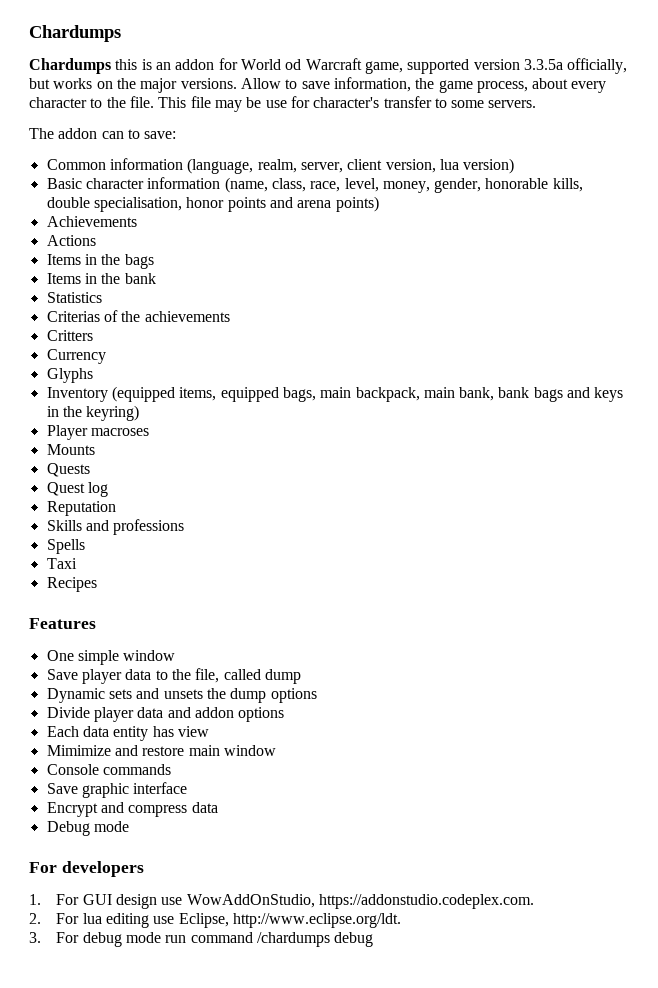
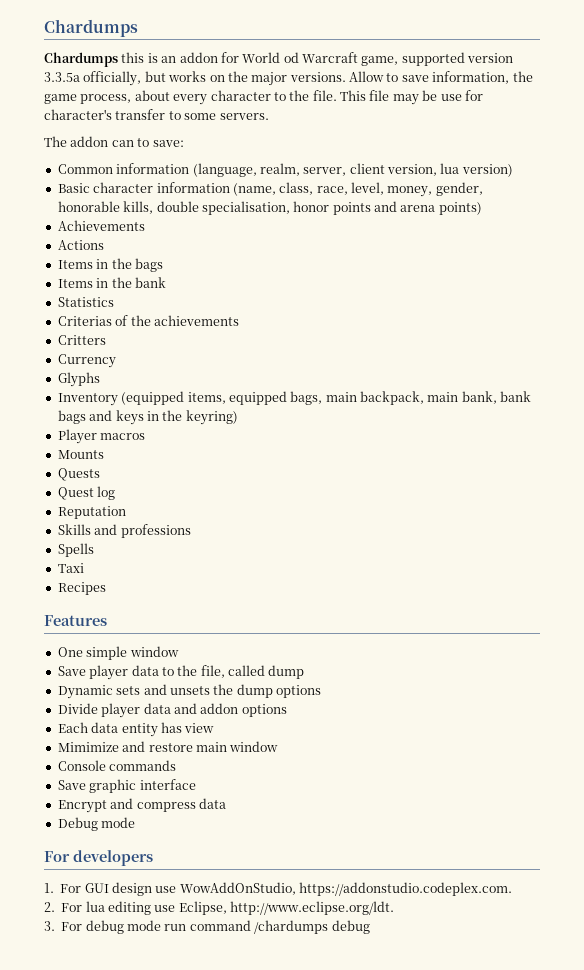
- Player macroses
+ Player macros

